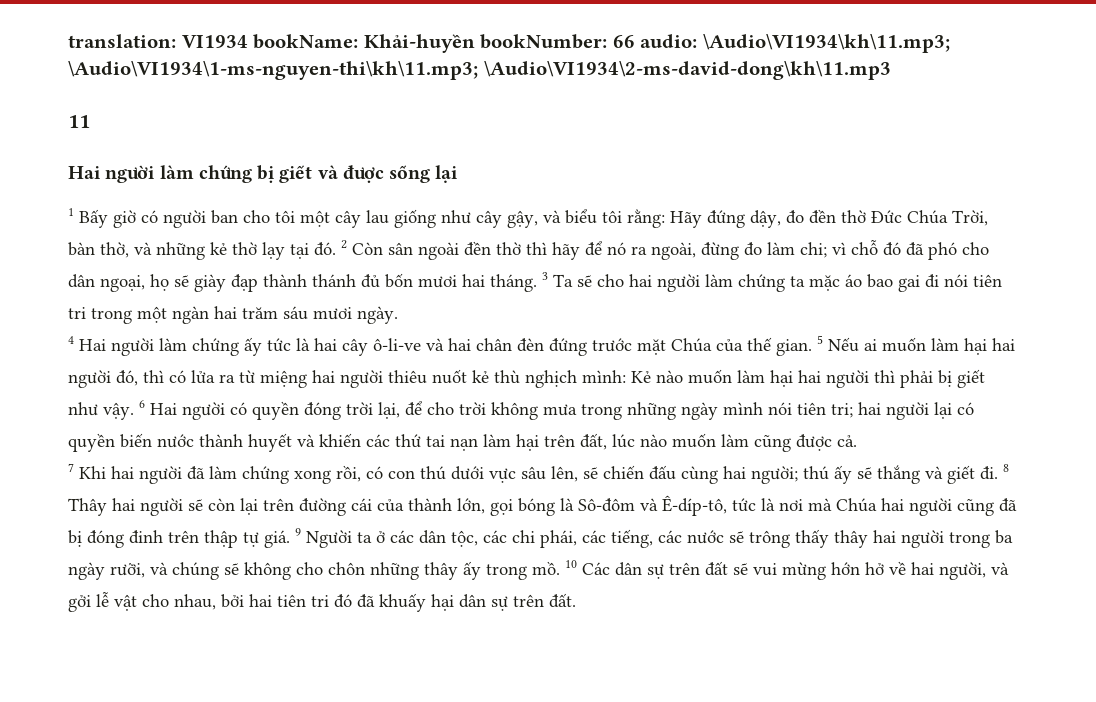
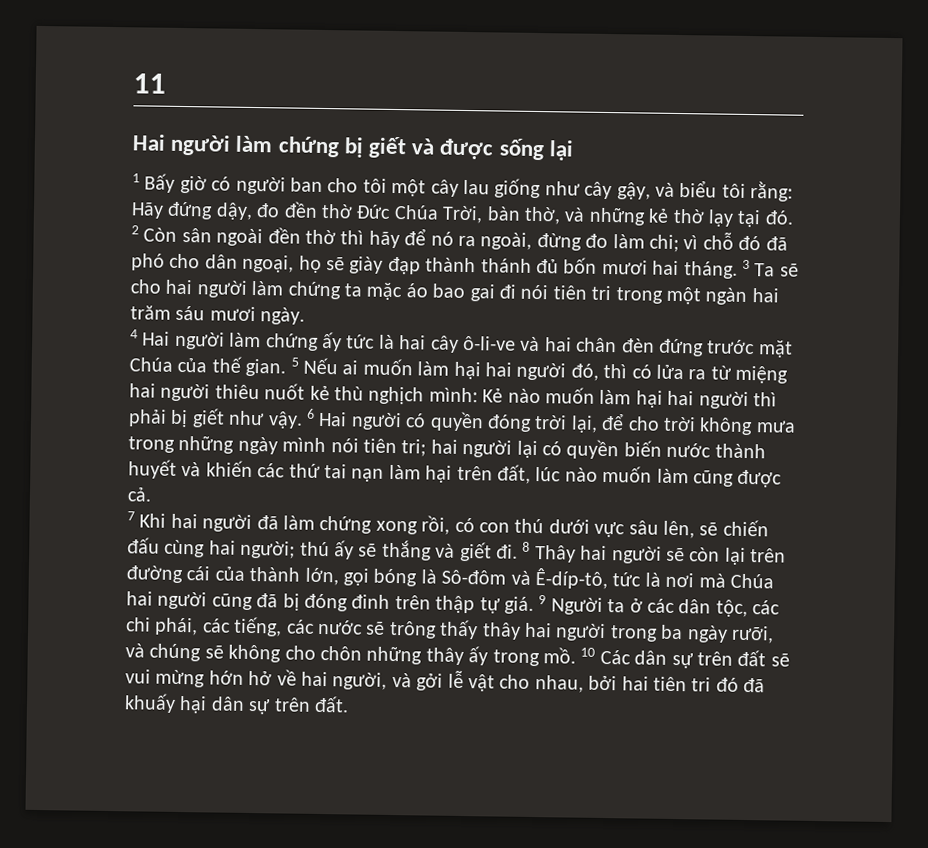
- translation: VI1934 bookName: Khải-huyền bookNumber: 66 audio: \Audio\VI1934\kh\11.mp3; \Audio\VI1934\1-ms-nguyen-thi\kh\11.mp3; \Audio\VI1934\2-ms-david-dong\kh\11.mp3

